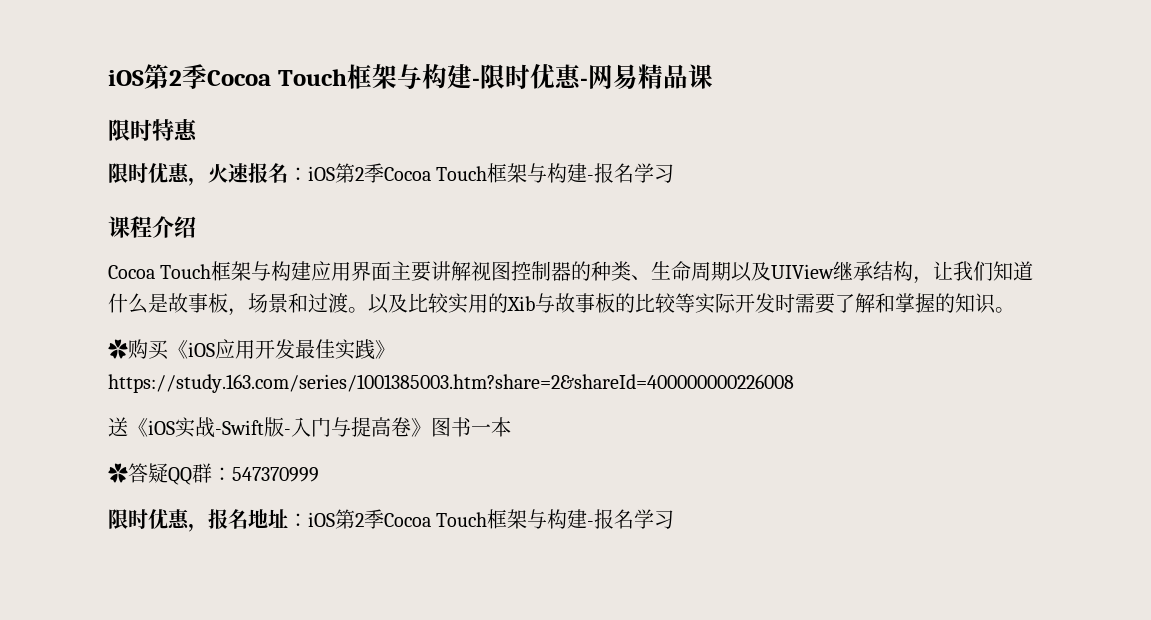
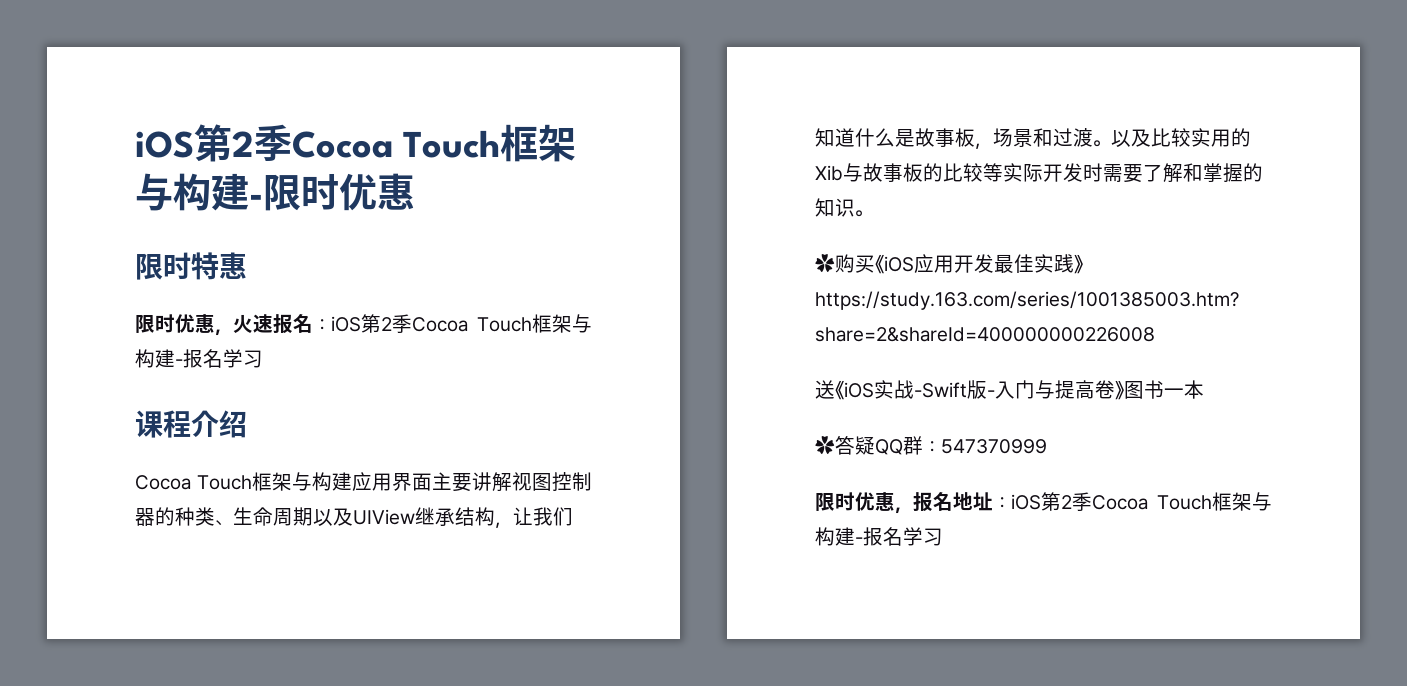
- iOS第2季Cocoa Touch框架与构建-限时优惠-网易精品课
+ iOS第2季Cocoa Touch框架与构建-限时优惠

